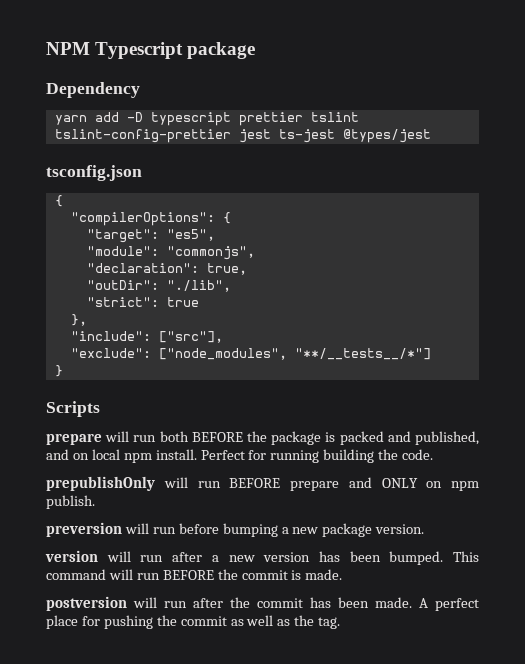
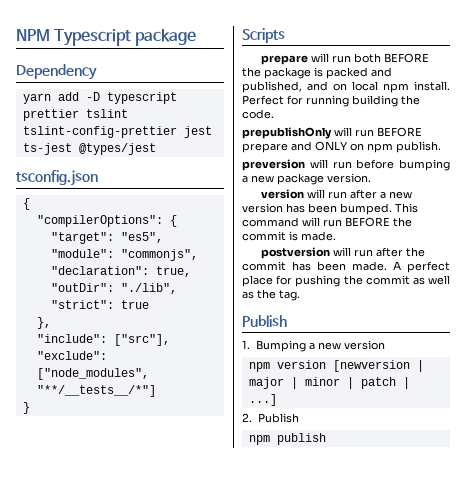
  A perfect place for pushing the commit as well as the tag.
+ Publish
+ 1. Bumping a new version
+ npm version [newversion | major | minor | patch | ...]
+ 2. Publish
+ npm publish

